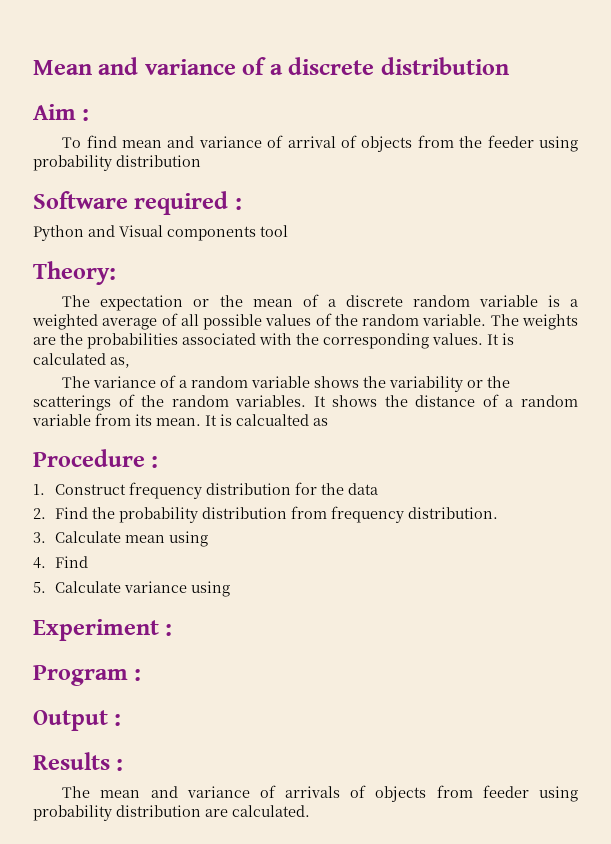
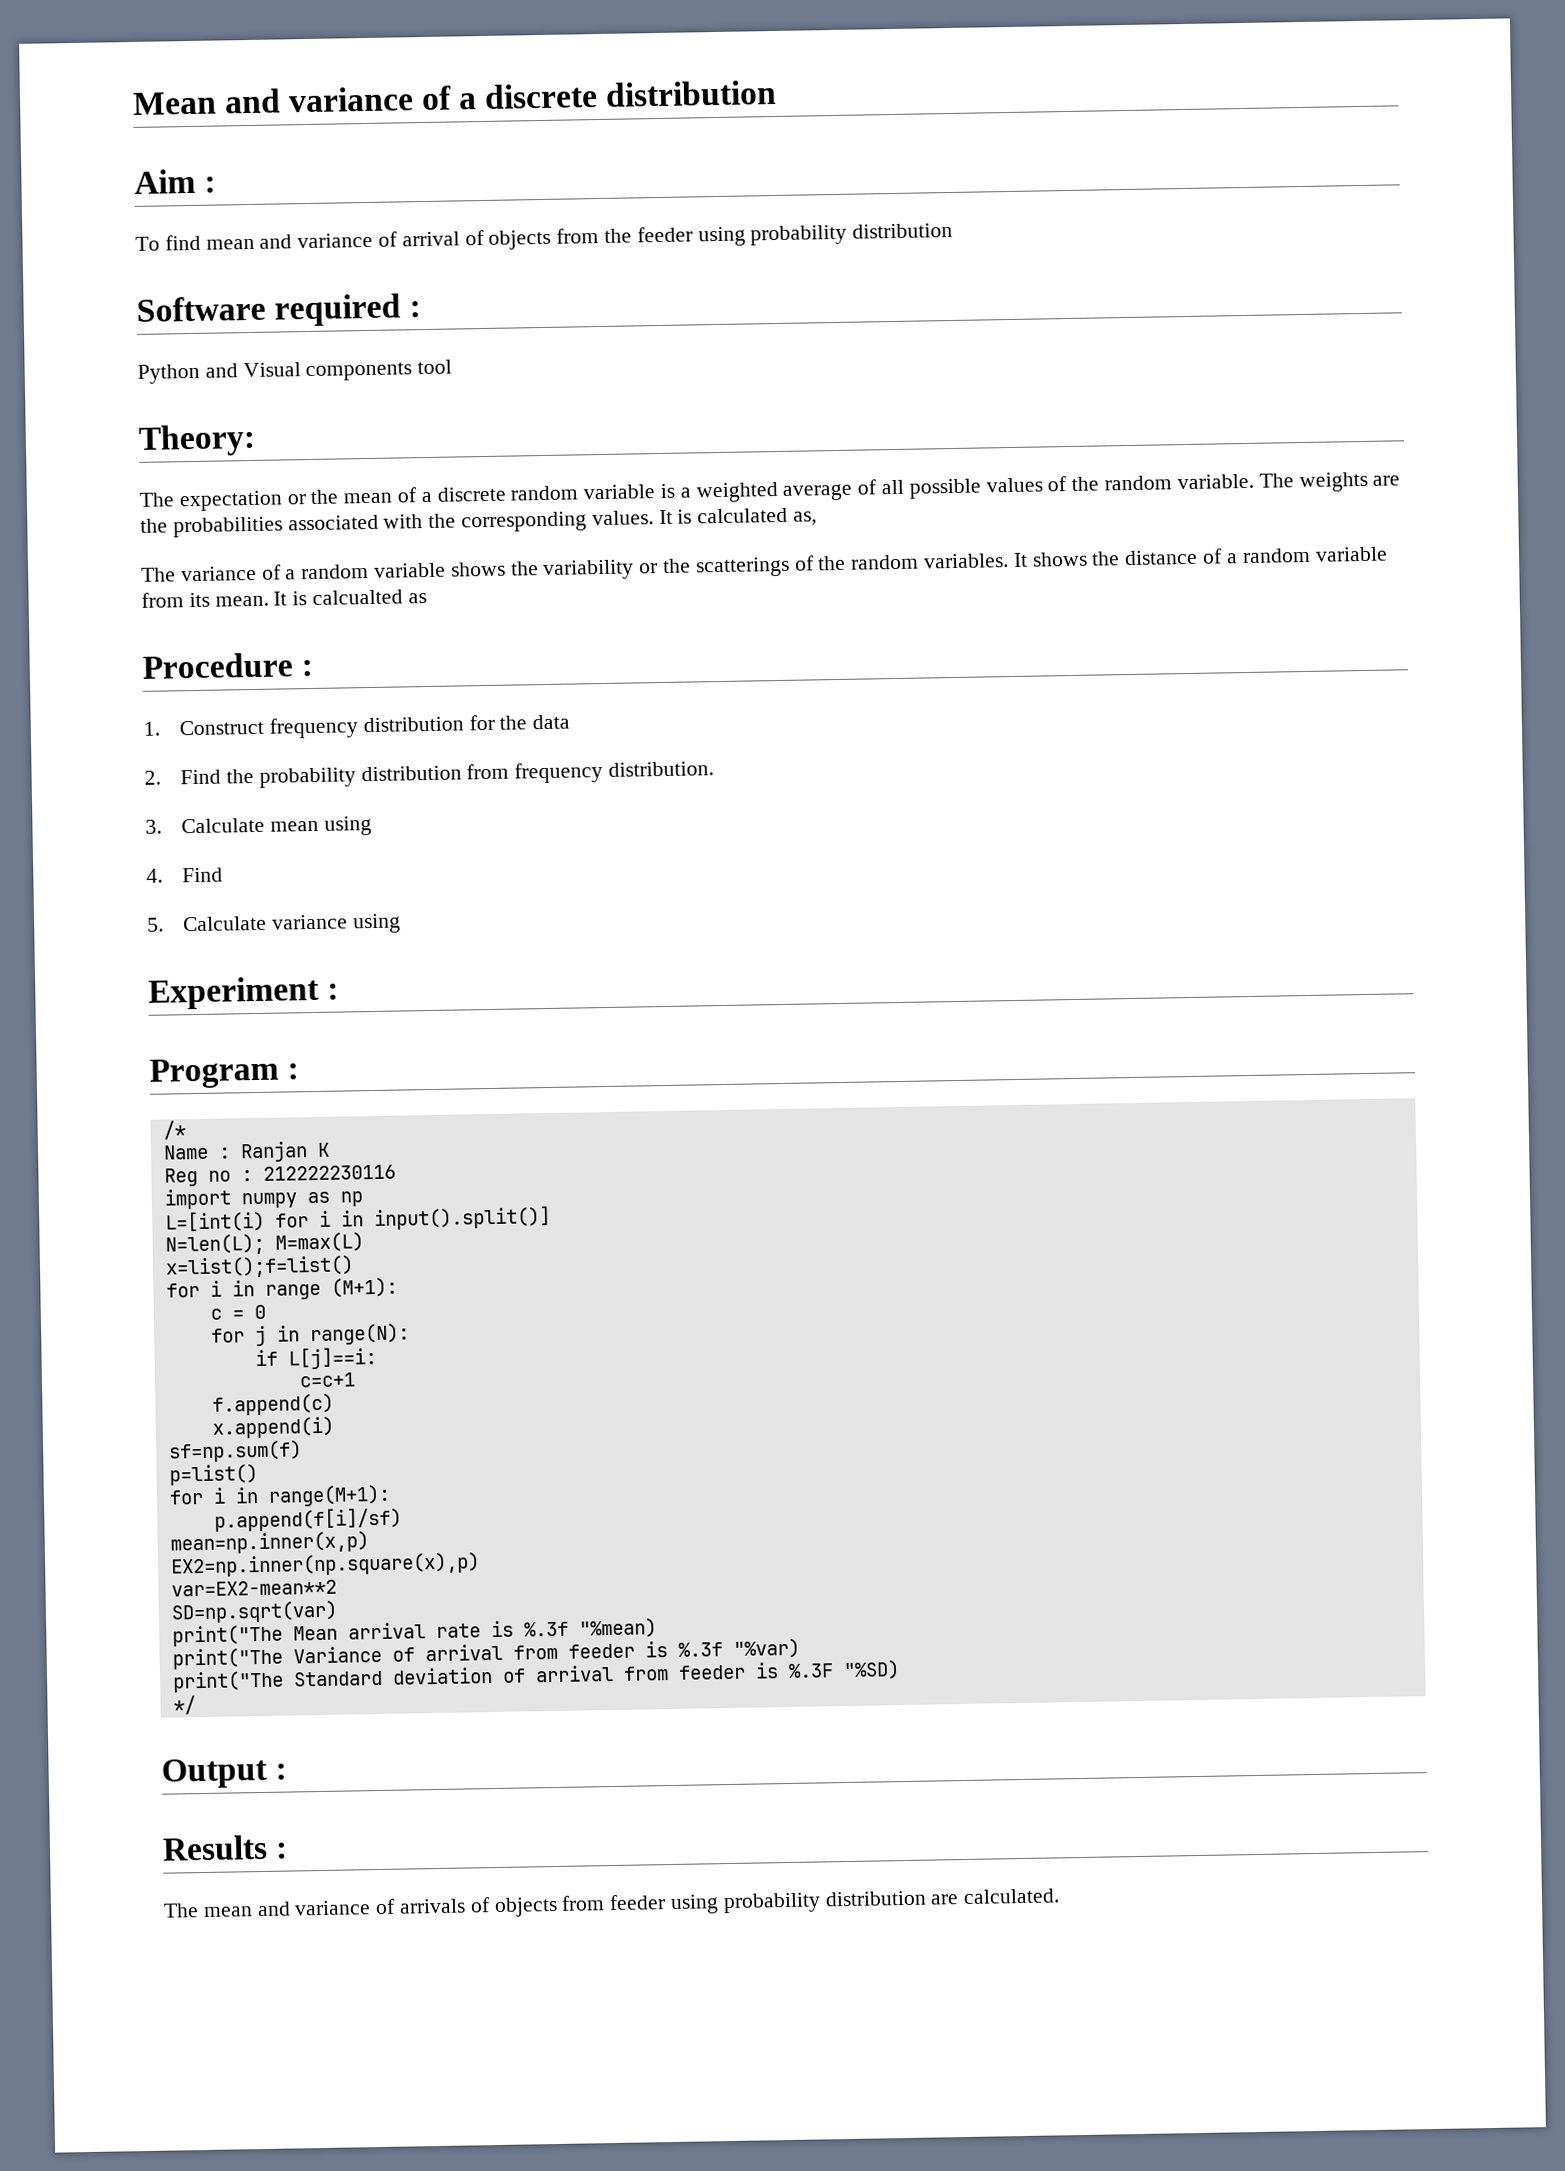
+ /*
+ Name : Ranjan K
+ Reg no : 212222230116
+ import numpy as np
+ L=[int(i) for i in input().split()]
+ N=len(L); M=max(L)
+ x=list();f=list()
+ for i in range (M+1):
+ c = 0
+ for j in range(N):
+ if L[j]==i:
+ c=c+1
+ f.append(c)
+ x.append(i)
+ sf=np.sum(f)
+ p=list()
+ for i in range(M+1):
+ p.append(f[i]/sf)
+ mean=np.inner(x,p)
+ EX2=np.inner(np.square(x),p)
+ var=EX2-mean**2
+ SD=np.sqrt(var)
+ print("The Mean arrival rate is %.3f "%mean)
+ print("The Variance of arrival from feeder is %.3f "%var)
+ print("The Standard deviation of arrival from feeder is %.3F "%SD)
+ */

